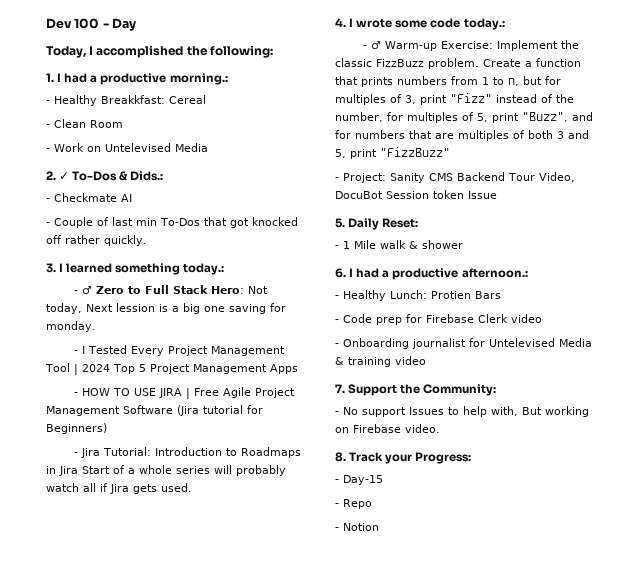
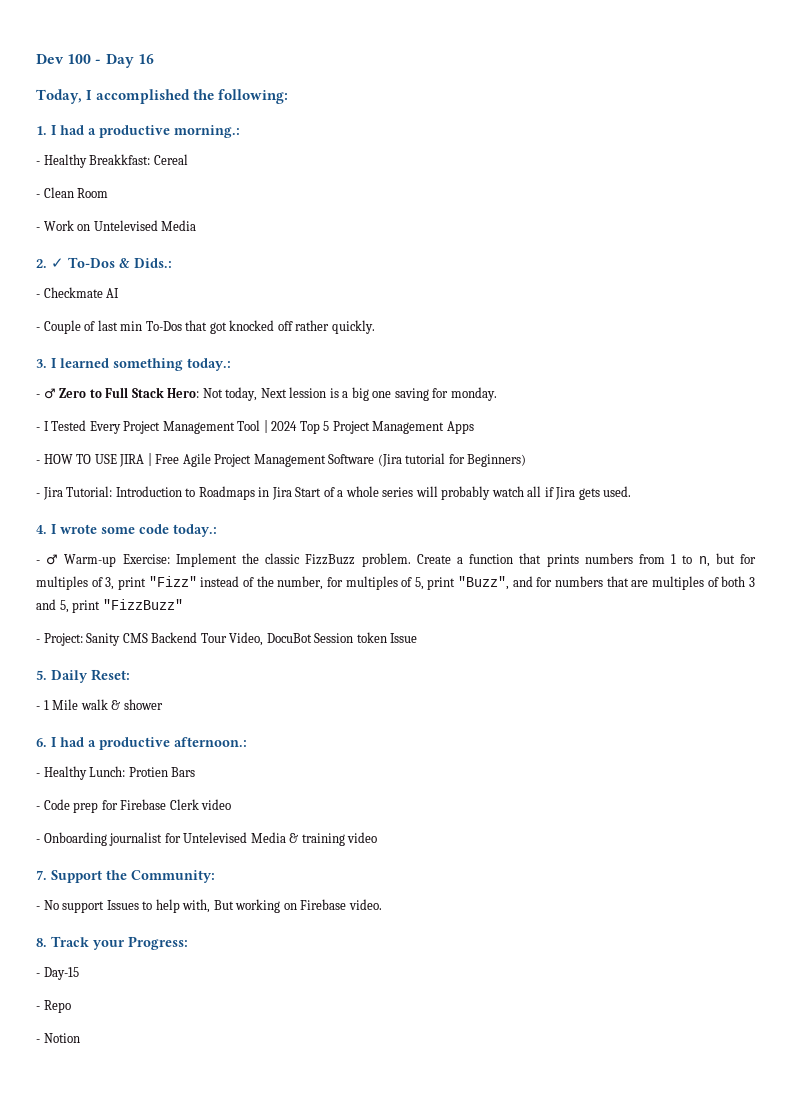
- Dev 100 - Day
+ Dev 100 - Day 16

